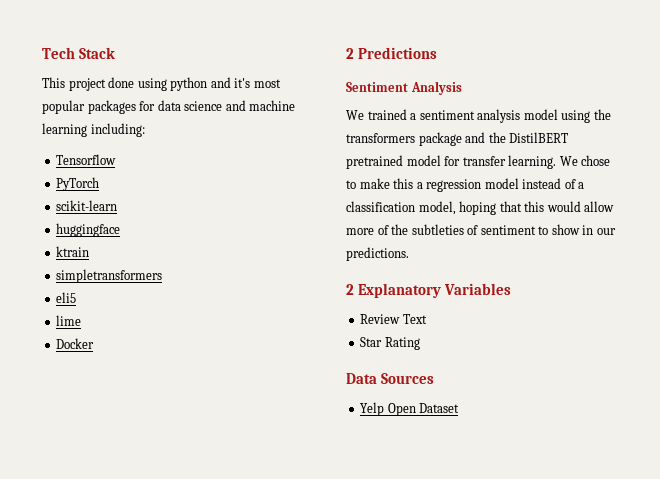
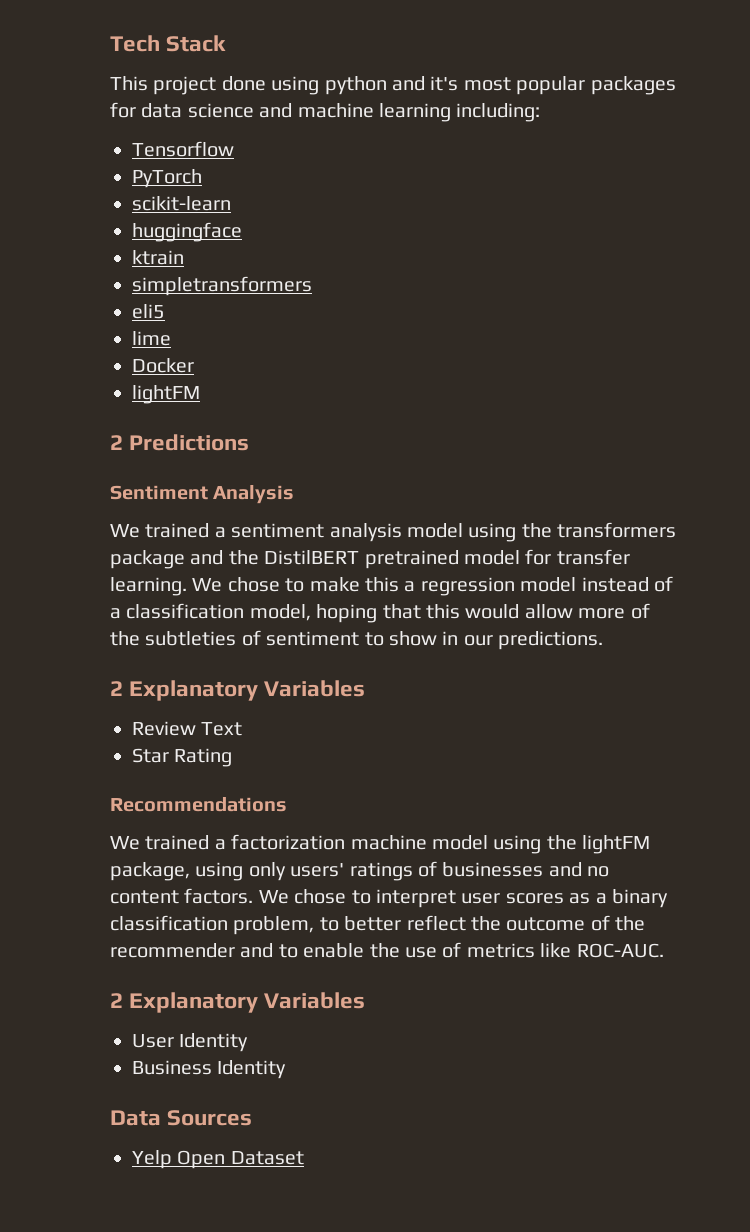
  Docker
+ lightFM
+ Recommendations
+ We trained a factorization machine model using the lightFM package, using only users' ratings of businesses and no content factors. We chose to interpret user scores as a binary classification problem, to better reflect the outcome of the recommender and to enable the use of metrics like ROC-AUC.
+ 2 Explanatory Variables
+ User Identity
+ Business Identity

